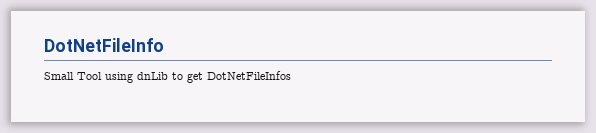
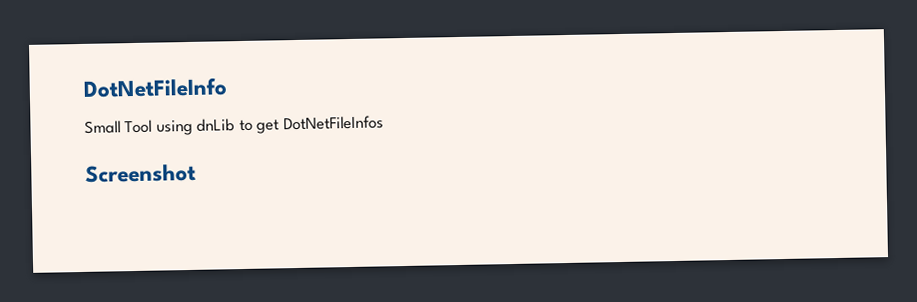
+ Screenshot

